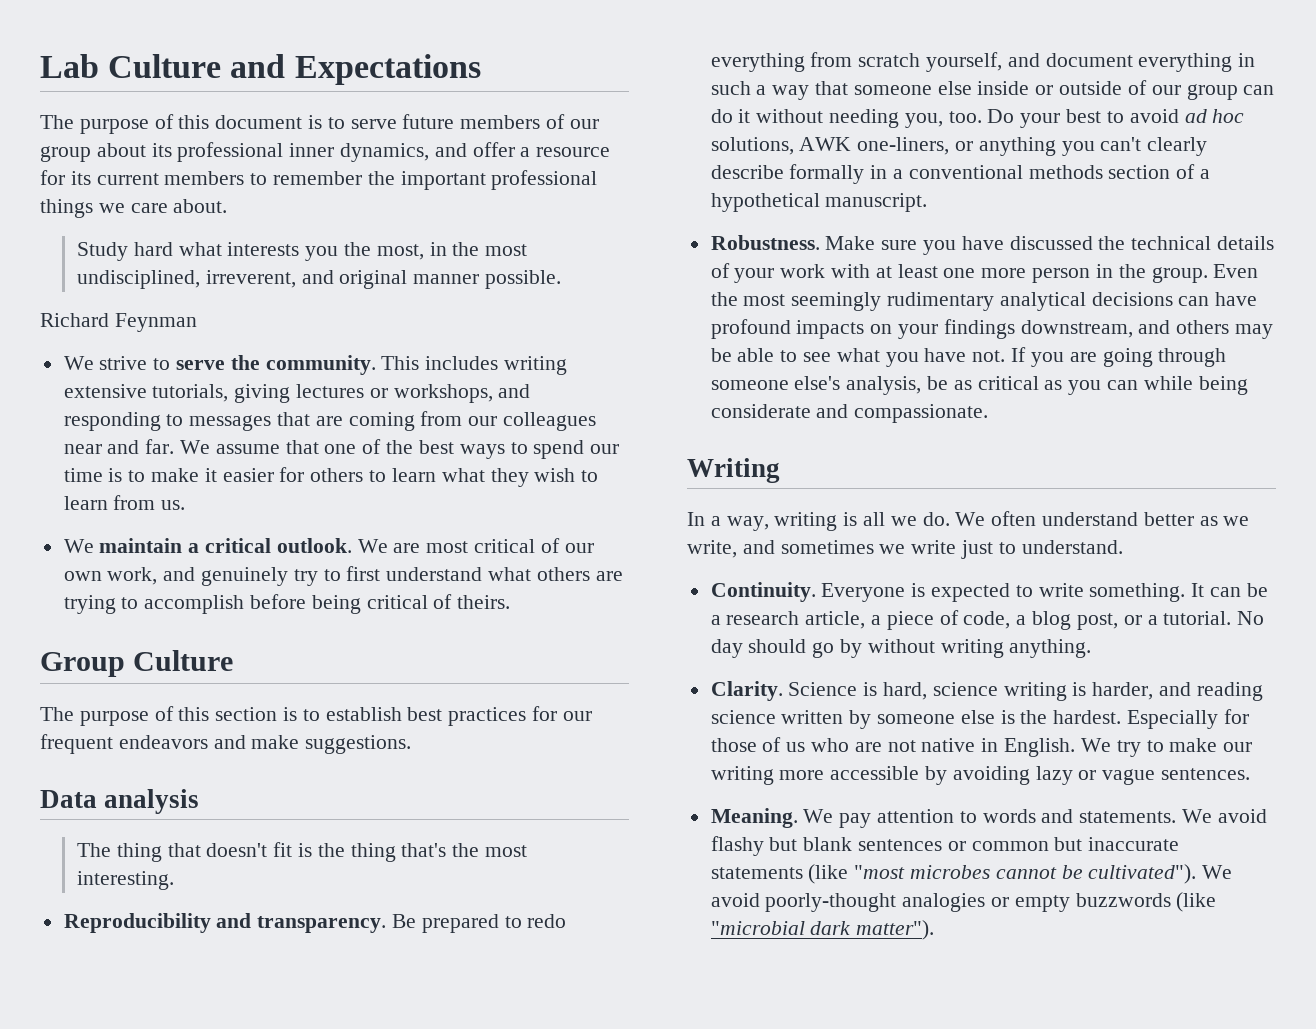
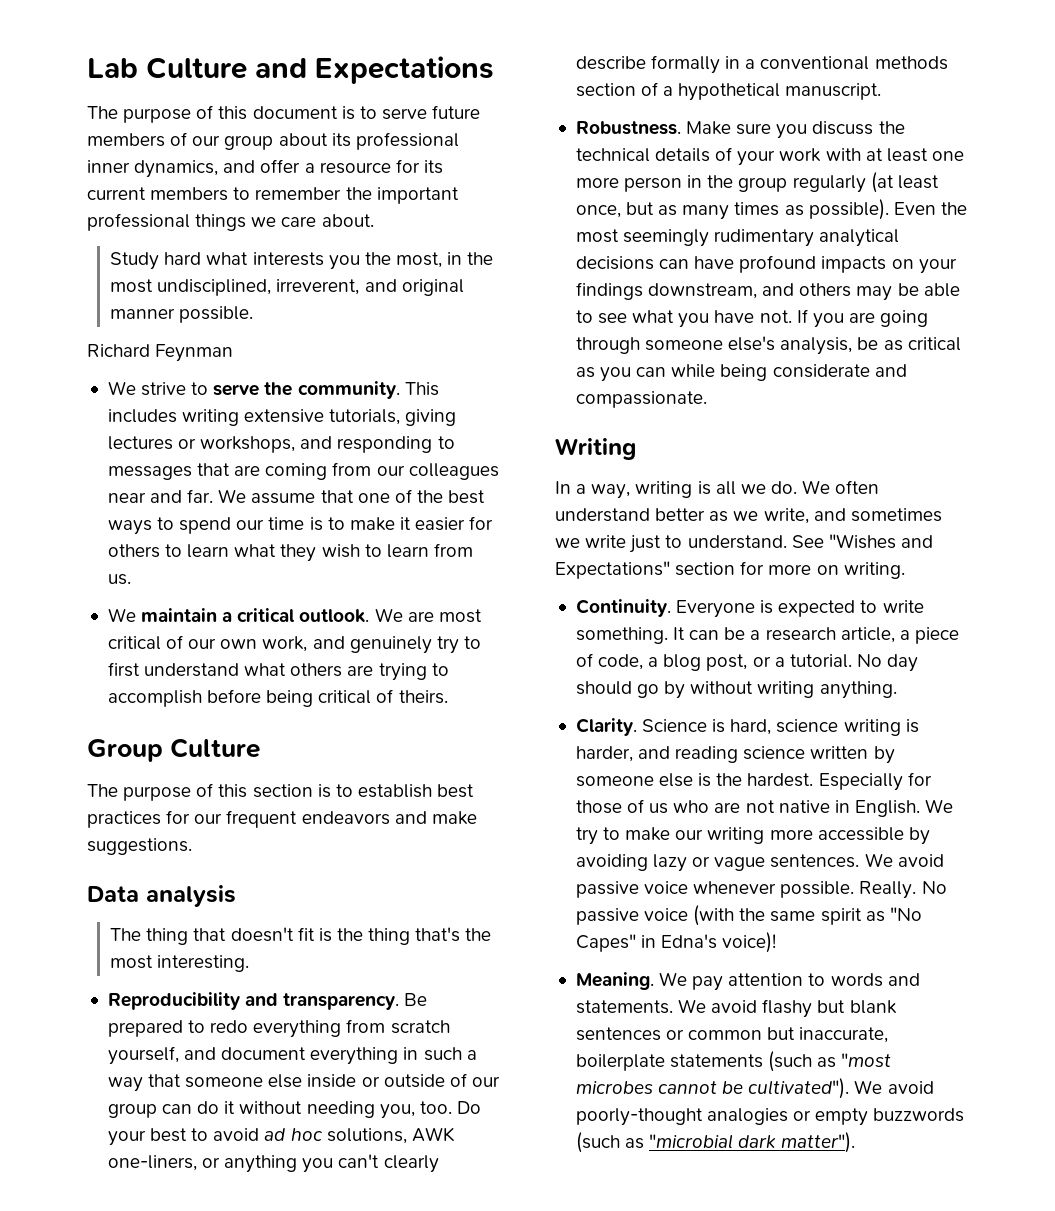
- Make sure you have discussed the technical details of your work with at least one more person in the group.
+ Make sure you discuss the technical details of your work with at least one more person in the group regularly (at least once, but as many times as possible).
+ See "Wishes and Expectations" section for more on writing.
+ We avoid passive voice whenever possible. Really. No passive voice (with the same spirit as "No Capes" in Edna's voice)!
- We avoid flashy but blank sentences or common but inaccurate statements (like "most microbes cannot be cultivated").
+ We avoid flashy but blank sentences or common but inaccurate, boilerplate statements (such as "most microbes cannot be cultivated").
- We avoid poorly-thought analogies or empty buzzwords (like "microbial dark matter").
+ We avoid poorly-thought analogies or empty buzzwords (such as "microbial dark matter").

